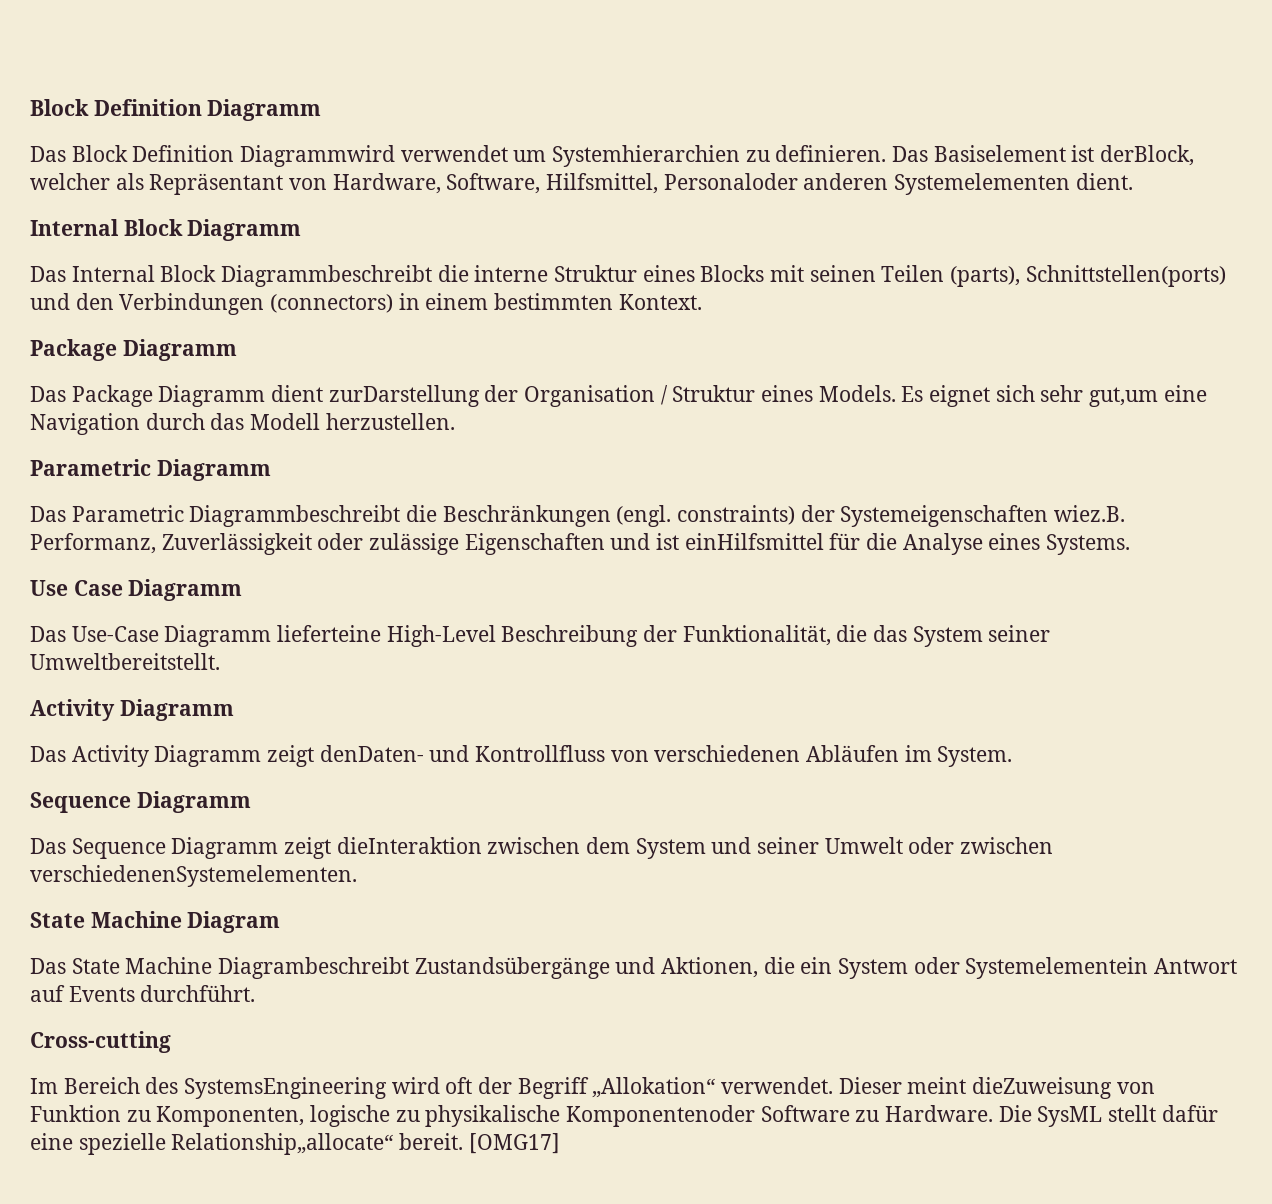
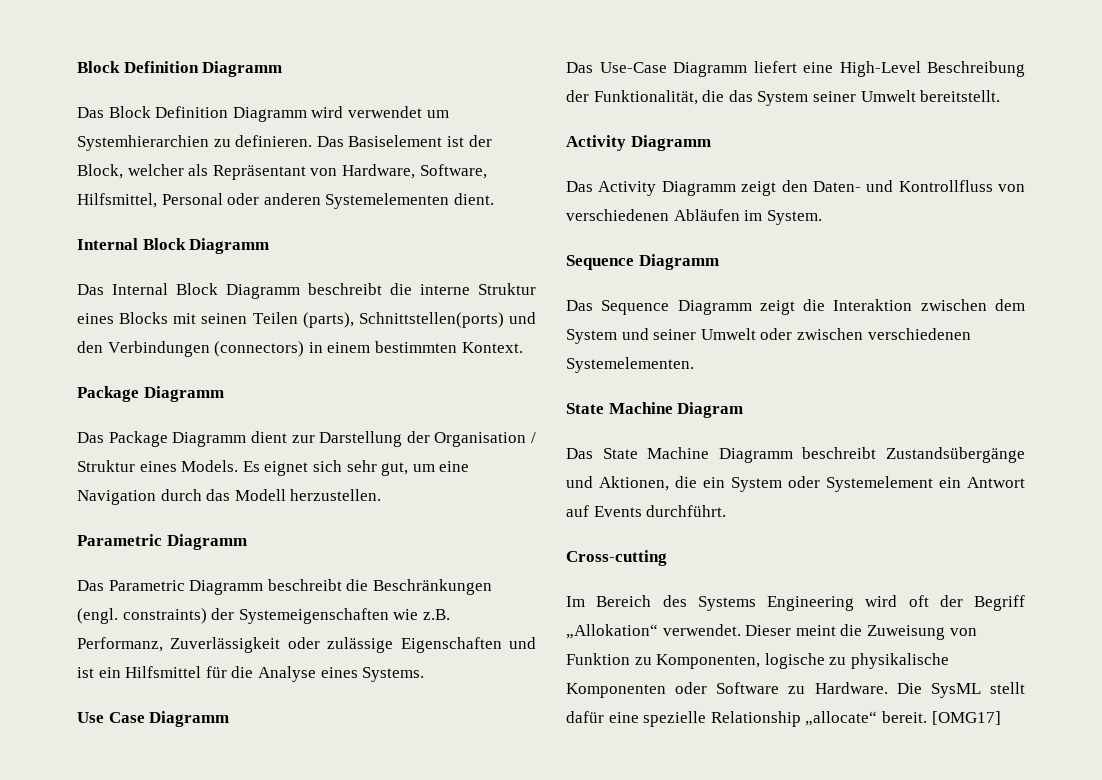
- Das Block Definition Diagrammwird verwendet um Systemhierarchien zu definieren.
+ Das Block Definition Diagramm wird verwendet um Systemhierarchien zu definieren.
- Das Basiselement ist derBlock, welcher als Repräsentant von Hardware, Software, Hilfsmittel, Personaloder anderen Systemelementen dient.
+ Das Basiselement ist der Block, welcher als Repräsentant von Hardware, Software, Hilfsmittel, Personal oder anderen Systemelementen dient.
- Das Internal Block Diagrammbeschreibt die interne Struktur eines Blocks mit seinen Teilen (parts), Schnittstellen(ports) und den Verbindungen (connectors) in einem bestimmten Kontext.
+ Das Internal Block Diagramm beschreibt die interne Struktur eines Blocks mit seinen Teilen (parts), Schnittstellen(ports) und den Verbindungen (connectors) in einem bestimmten Kontext.
- Das Package Diagramm dient zurDarstellung der Organisation / Struktur eines Models.
+ Das Package Diagramm dient zur Darstellung der Organisation / Struktur eines Models.
- Es eignet sich sehr gut,um eine Navigation durch das Modell herzustellen.
+ Es eignet sich sehr gut, um eine Navigation durch das Modell herzustellen.
- Das Parametric Diagrammbeschreibt die Beschränkungen (engl. constraints) der Systemeigenschaften wiez.B. Performanz, Zuverlässigkeit oder zulässige Eigenschaften und ist einHilfsmittel für die Analyse eines Systems.
+ Das Parametric Diagramm beschreibt die Beschränkungen (engl. constraints) der Systemeigenschaften wie z.B. Performanz, Zuverlässigkeit oder zulässige Eigenschaften und ist ein Hilfsmittel für die Analyse eines Systems.
- Das Use-Case Diagramm lieferteine High-Level Beschreibung der Funktionalität, die das System seiner Umweltbereitstellt.
+ Das Use-Case Diagramm liefert eine High-Level Beschreibung der Funktionalität, die das System seiner Umwelt bereitstellt.
- Das Activity Diagramm zeigt denDaten- und Kontrollfluss von verschiedenen Abläufen im System.
+ Das Activity Diagramm zeigt den Daten- und Kontrollfluss von verschiedenen Abläufen im System.
- Das Sequence Diagramm zeigt dieInteraktion zwischen dem System und seiner Umwelt oder zwischen verschiedenenSystemelementen.
+ Das Sequence Diagramm zeigt die Interaktion zwischen dem System und seiner Umwelt oder zwischen verschiedenen Systemelementen.
- Das State Machine Diagrambeschreibt Zustandsübergänge und Aktionen, die ein System oder Systemelementein Antwort auf Events durchführt.
+ Das State Machine Diagramm beschreibt Zustandsübergänge und Aktionen, die ein System oder Systemelement ein Antwort auf Events durchführt.
- Im Bereich des SystemsEngineering wird oft der Begriff „Allokation“ verwendet.
+ Im Bereich des Systems Engineering wird oft der Begriff „Allokation“ verwendet.
- Dieser meint dieZuweisung von Funktion zu Komponenten, logische zu physikalische Komponentenoder Software zu Hardware.
+ Dieser meint die Zuweisung von Funktion zu Komponenten, logische zu physikalische Komponenten oder Software zu Hardware.
- Die SysML stellt dafür eine spezielle Relationship„allocate“ bereit.
+ Die SysML stellt dafür eine spezielle Relationship „allocate“ bereit.

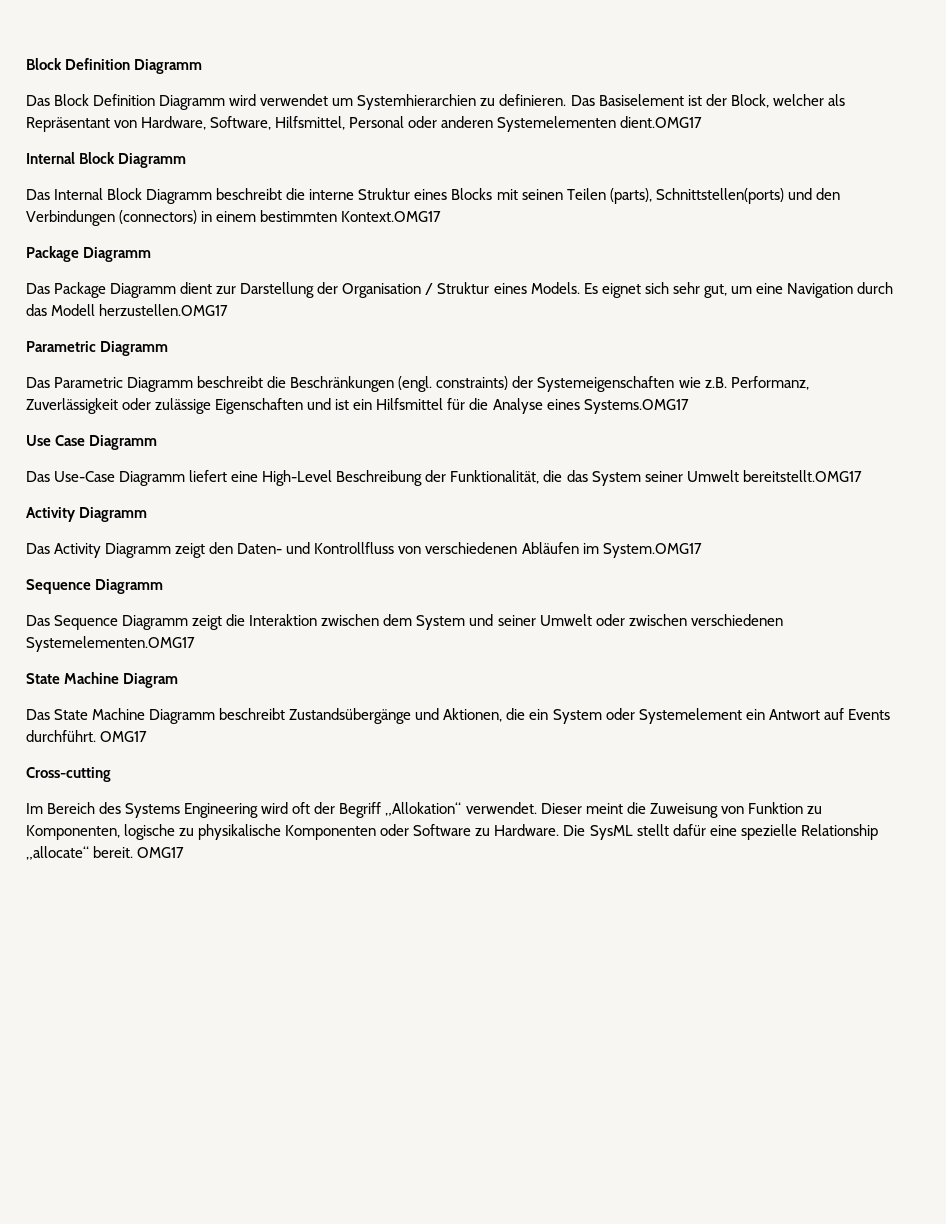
- Das Basiselement ist der Block, welcher als Repräsentant von Hardware, Software, Hilfsmittel, Personal oder anderen Systemelementen dient.
+ Das Basiselement ist der Block, welcher als Repräsentant von Hardware, Software, Hilfsmittel, Personal oder anderen Systemelementen dient.OMG17
- Das Internal Block Diagramm beschreibt die interne Struktur eines Blocks mit seinen Teilen (parts), Schnittstellen(ports) und den Verbindungen (connectors) in einem bestimmten Kontext.
+ Das Internal Block Diagramm beschreibt die interne Struktur eines Blocks mit seinen Teilen (parts), Schnittstellen(ports) und den Verbindungen (connectors) in einem bestimmten Kontext.OMG17
- Es eignet sich sehr gut, um eine Navigation durch das Modell herzustellen.
+ Es eignet sich sehr gut, um eine Navigation durch das Modell herzustellen.OMG17
- Das Parametric Diagramm beschreibt die Beschränkungen (engl. constraints) der Systemeigenschaften wie z.B. Performanz, Zuverlässigkeit oder zulässige Eigenschaften und ist ein Hilfsmittel für die Analyse eines Systems.
+ Das Parametric Diagramm beschreibt die Beschränkungen (engl. constraints) der Systemeigenschaften wie z.B. Performanz, Zuverlässigkeit oder zulässige Eigenschaften und ist ein Hilfsmittel für die Analyse eines Systems.OMG17
- Das Use-Case Diagramm liefert eine High-Level Beschreibung der Funktionalität, die das System seiner Umwelt bereitstellt.
+ Das Use-Case Diagramm liefert eine High-Level Beschreibung der Funktionalität, die das System seiner Umwelt bereitstellt.OMG17
- Das Activity Diagramm zeigt den Daten- und Kontrollfluss von verschiedenen Abläufen im System.
+ Das Activity Diagramm zeigt den Daten- und Kontrollfluss von verschiedenen Abläufen im System.OMG17
- Das Sequence Diagramm zeigt die Interaktion zwischen dem System und seiner Umwelt oder zwischen verschiedenen Systemelementen.
+ Das Sequence Diagramm zeigt die Interaktion zwischen dem System und seiner Umwelt oder zwischen verschiedenen Systemelementen.OMG17
- Das State Machine Diagramm beschreibt Zustandsübergänge und Aktionen, die ein System oder Systemelement ein Antwort auf Events durchführt.
+ Das State Machine Diagramm beschreibt Zustandsübergänge und Aktionen, die ein System oder Systemelement ein Antwort auf Events durchführt. OMG17
- Die SysML stellt dafür eine spezielle Relationship „allocate“ bereit. [OMG17]
+ Die SysML stellt dafür eine spezielle Relationship „allocate“ bereit. OMG17

